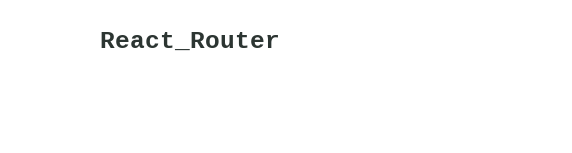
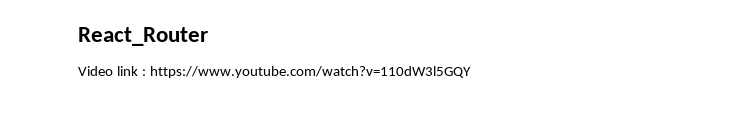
+ Video link : https://www.youtube.com/watch?v=110dW3l5GQY

